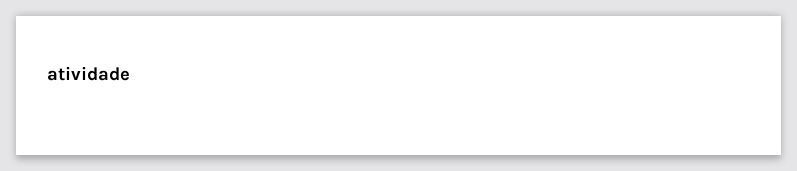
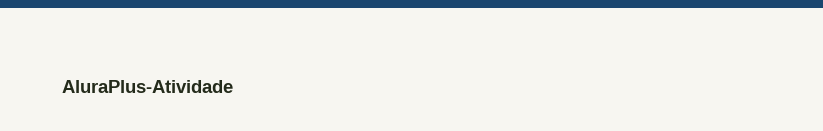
- atividade
+ AluraPlus-Atividade

